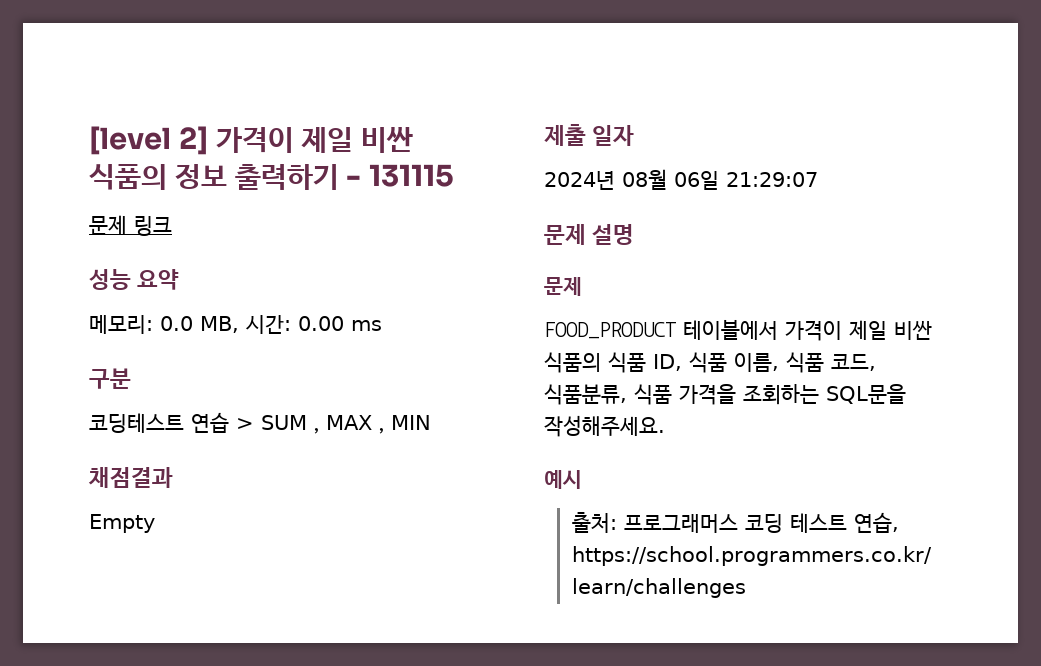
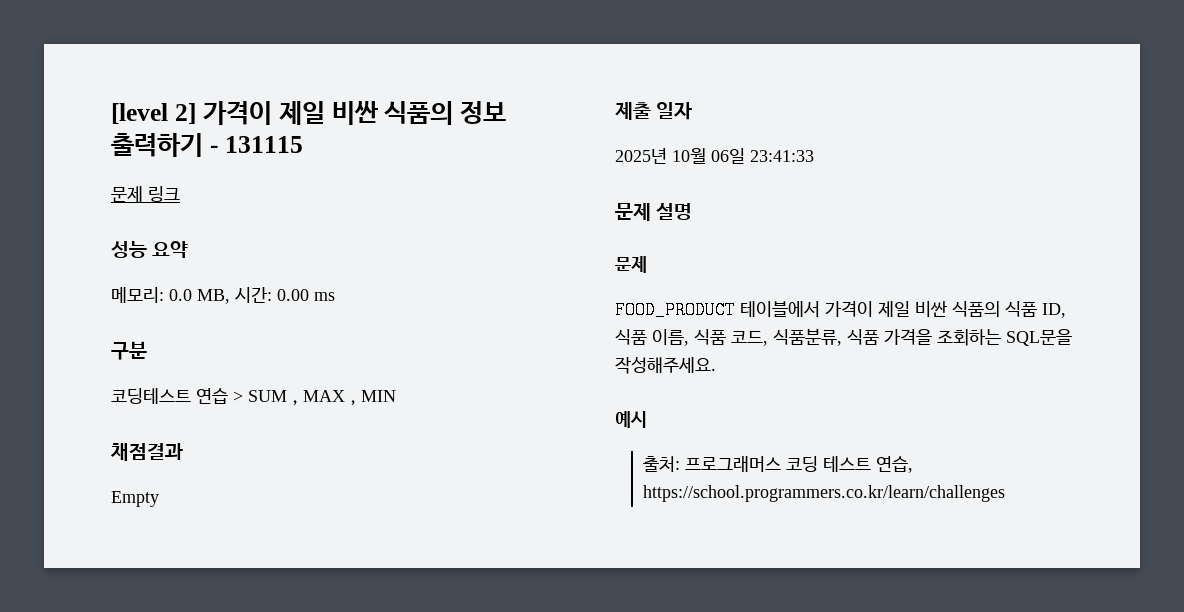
- 2024년 08월 06일 21:29:07
+ 2025년 10월 06일 23:41:33

